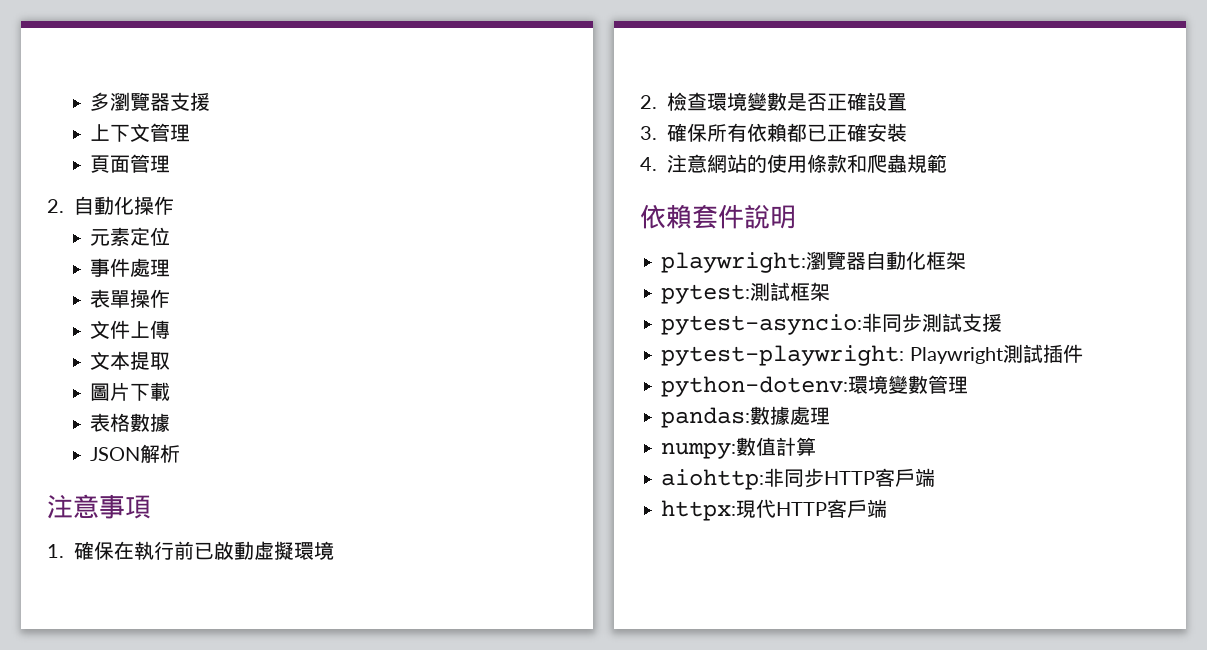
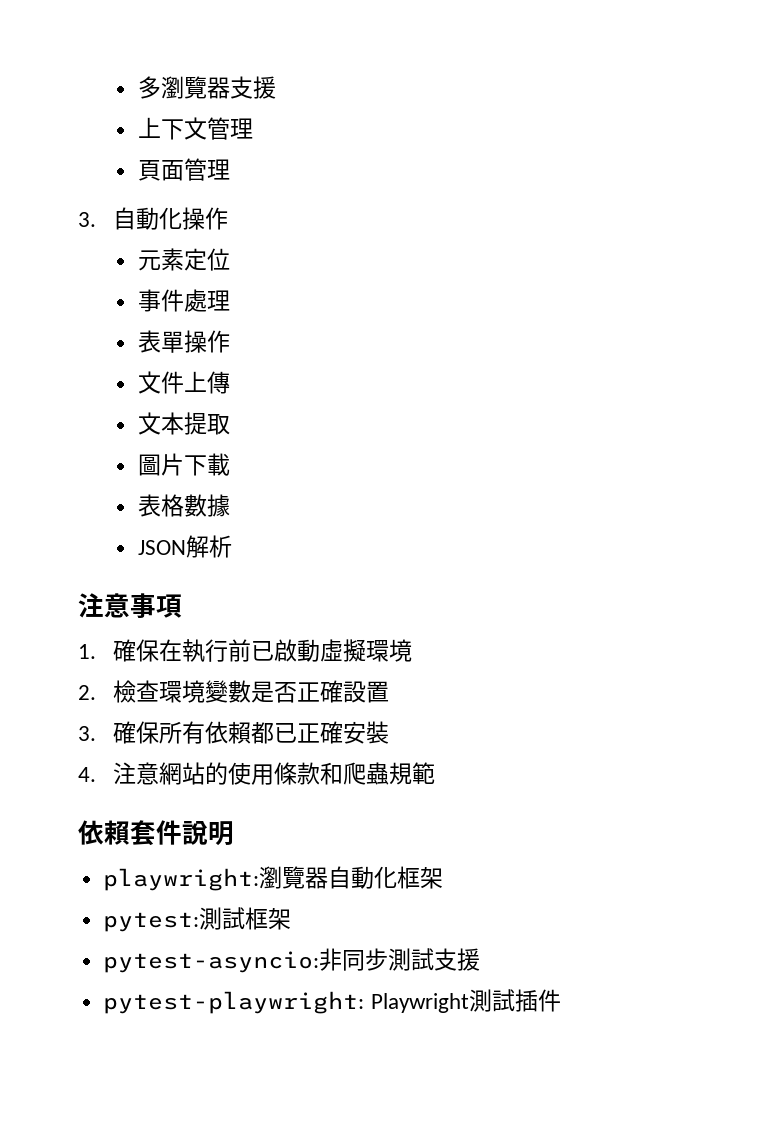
- 2.自動化操作
+ 3.自動化操作
- python-dotenv:環境變數管理
- pandas:數據處理
- numpy:數值計算
- aiohttp:非同步HTTP客戶端
- httpx:現代HTTP客戶端

